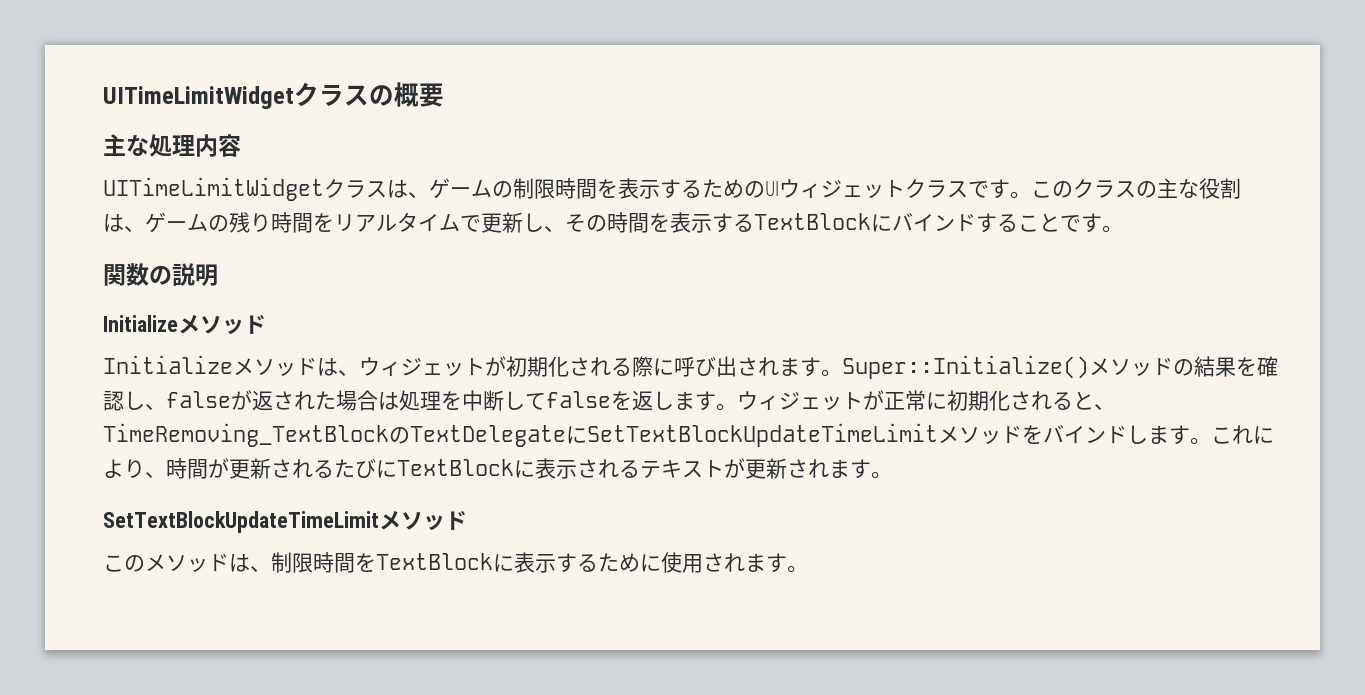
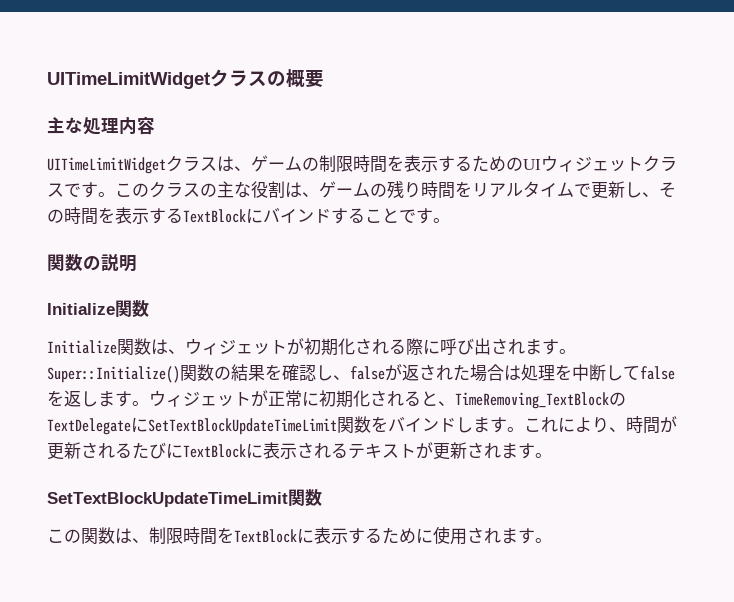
  関数の説明
- Initializeメソッド
- Initializeメソッドは、ウィジェットが初期化される際に呼び出されます。
+ Initialize関数
+ Initialize関数は、ウィジェットが初期化される際に呼び出されます。
- Super::Initialize()メソッドの結果を確認し、falseが返された場合は処理を中断してfalseを返します。
+ Super::Initialize()関数の結果を確認し、falseが返された場合は処理を中断してfalseを返します。
- ウィジェットが正常に初期化されると、TimeRemoving_TextBlockのTextDelegateにSetTextBlockUpdateTimeLimitメソッドをバインドします。
+ ウィジェットが正常に初期化されると、TimeRemoving_TextBlockのTextDelegateにSetTextBlockUpdateTimeLimit関数をバインドします。
  これにより、時間が更新されるたびにTextBlockに表示されるテキストが更新されます。
- SetTextBlockUpdateTimeLimitメソッド
- このメソッドは、制限時間をTextBlockに表示するために使用されます。
+ SetTextBlockUpdateTimeLimit関数
+ この関数は、制限時間をTextBlockに表示するために使用されます。

